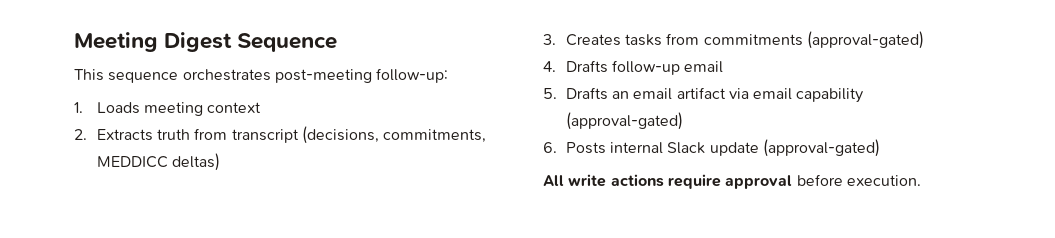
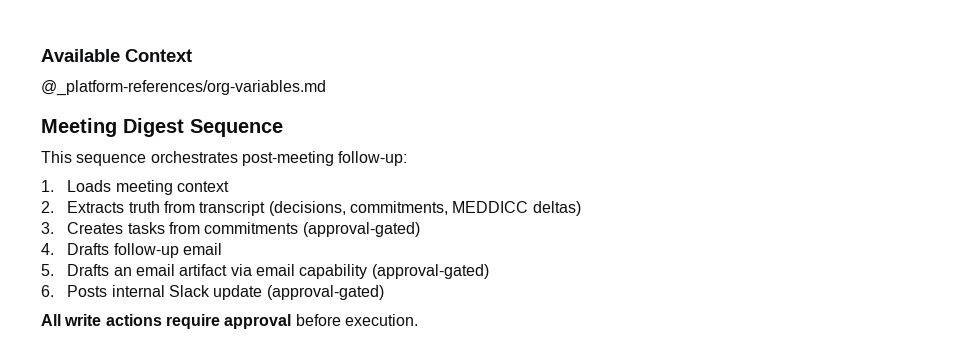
+ Available Context
+ @_platform-references/org-variables.md

